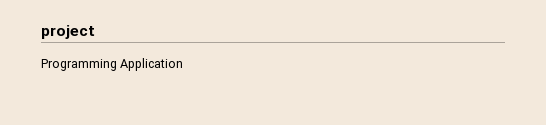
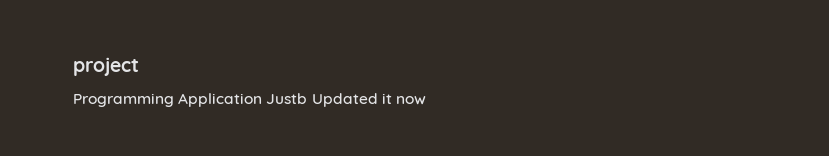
- Programming Application
+ Programming Application Justb Updated it now

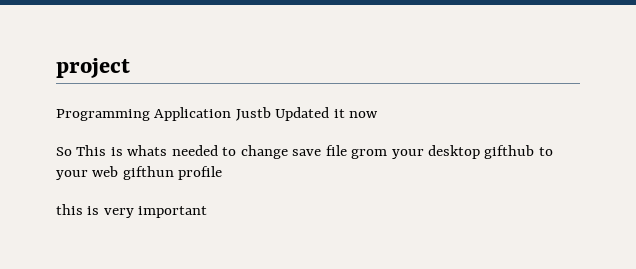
+ So This is whats needed to change save file grom your desktop gifthub to your web gifthun profile
+ this is very important

